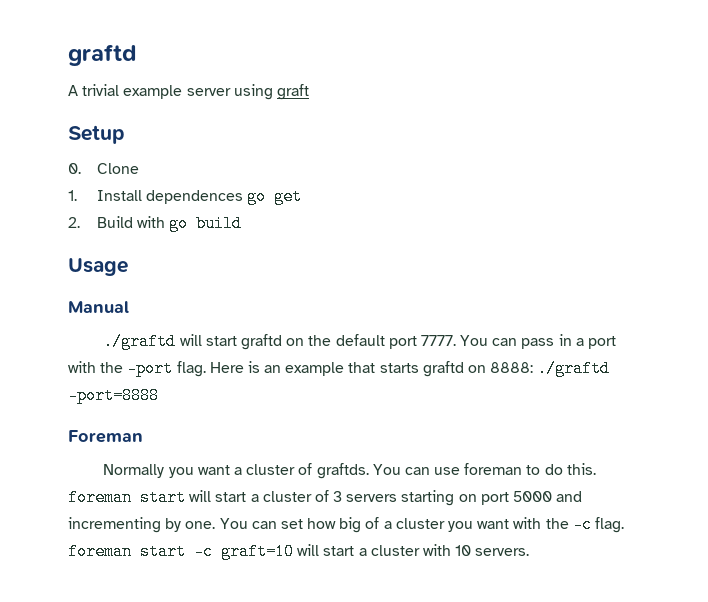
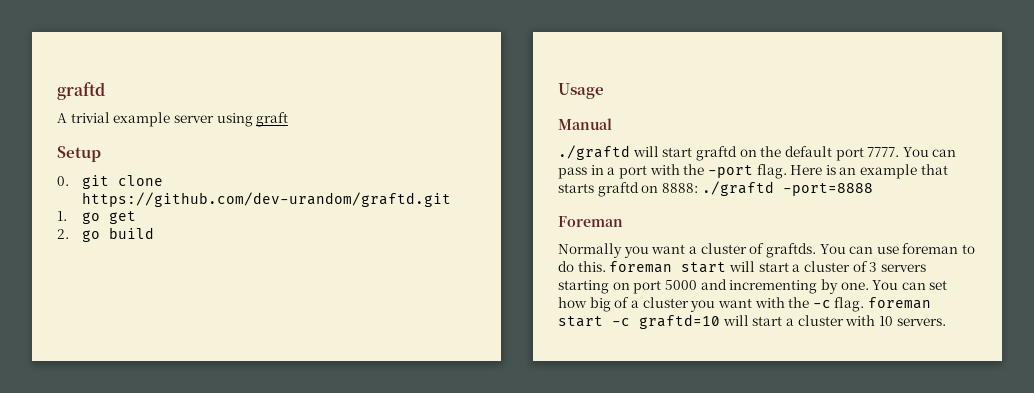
- 0. Clone
+ 0. git clone https://github.com/dev-urandom/graftd.git
- 1. Install dependences go get
+ 1. go get
- 2. Build with go build
+ 2. go build
- You can set how big of a cluster you want with the -c flag. foreman start -c graft=10 will start a cluster with 10 servers.
+ You can set how big of a cluster you want with the -c flag. foreman start -c graftd=10 will start a cluster with 10 servers.

